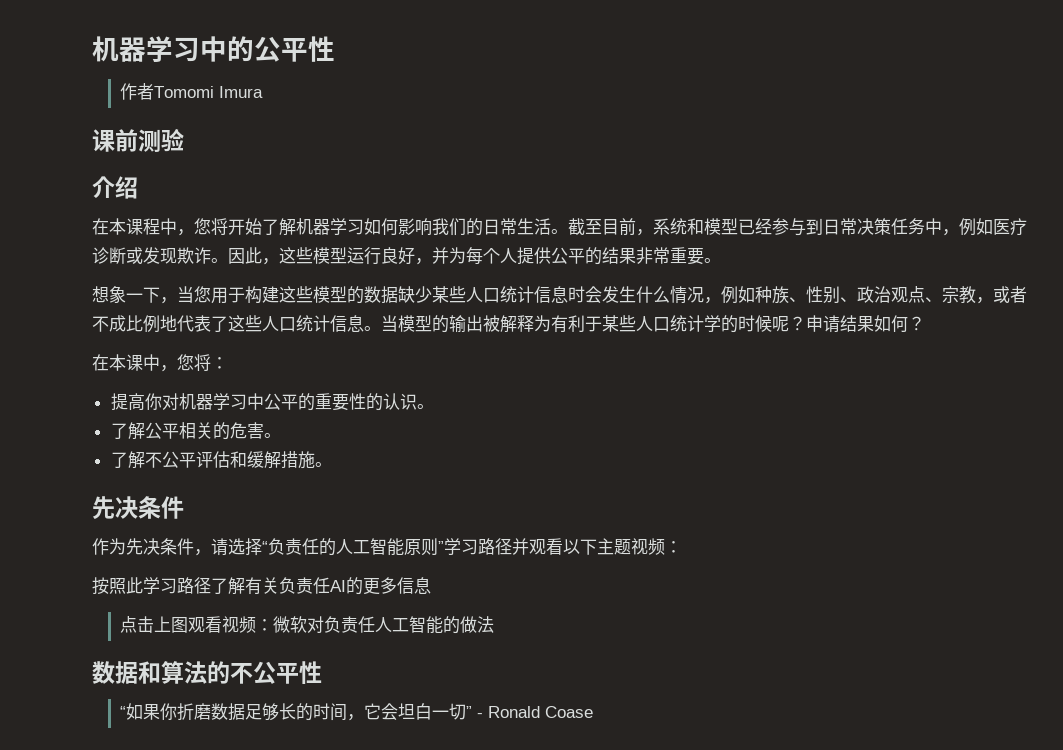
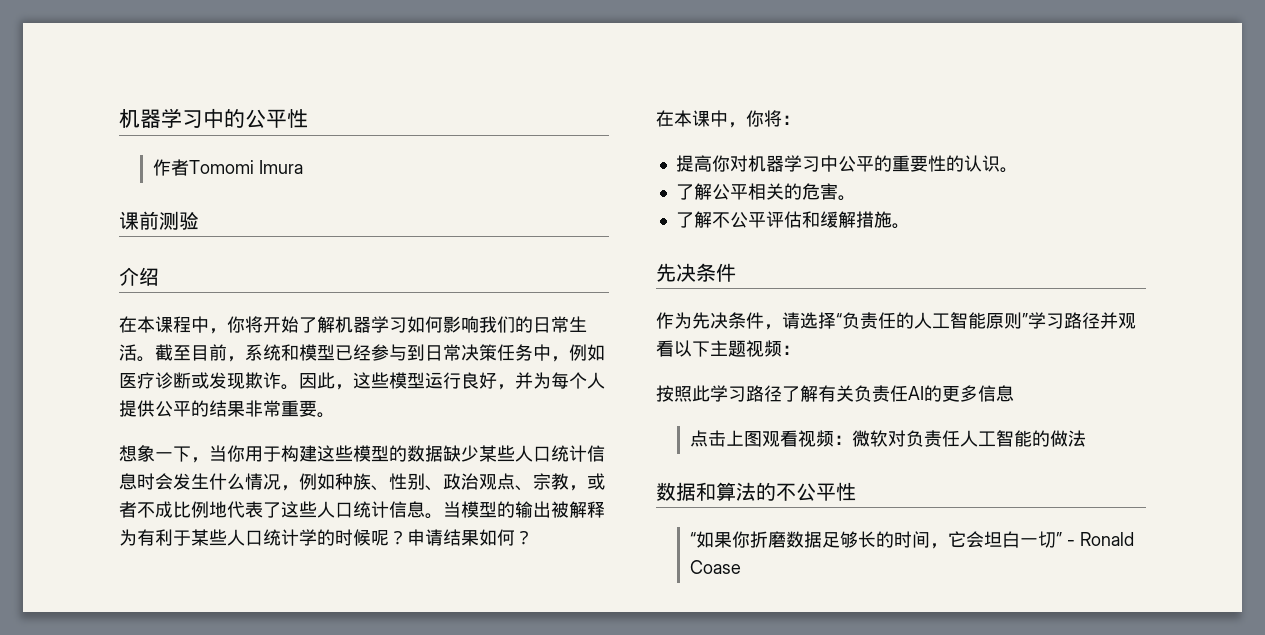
- 在本课程中，您将开始了解机器学习如何影响我们的日常生活。
+ 在本课程中，你将开始了解机器学习如何影响我们的日常生活。
- 想象一下，当您用于构建这些模型的数据缺少某些人口统计信息时会发生什么情况，例如种族、性别、政治观点、宗教，或者不成比例地代表了这些人口统计信息。
+ 想象一下，当你用于构建这些模型的数据缺少某些人口统计信息时会发生什么情况，例如种族、性别、政治观点、宗教，或者不成比例地代表了这些人口统计信息。
- 在本课中，您将：
+ 在本课中，你将：

